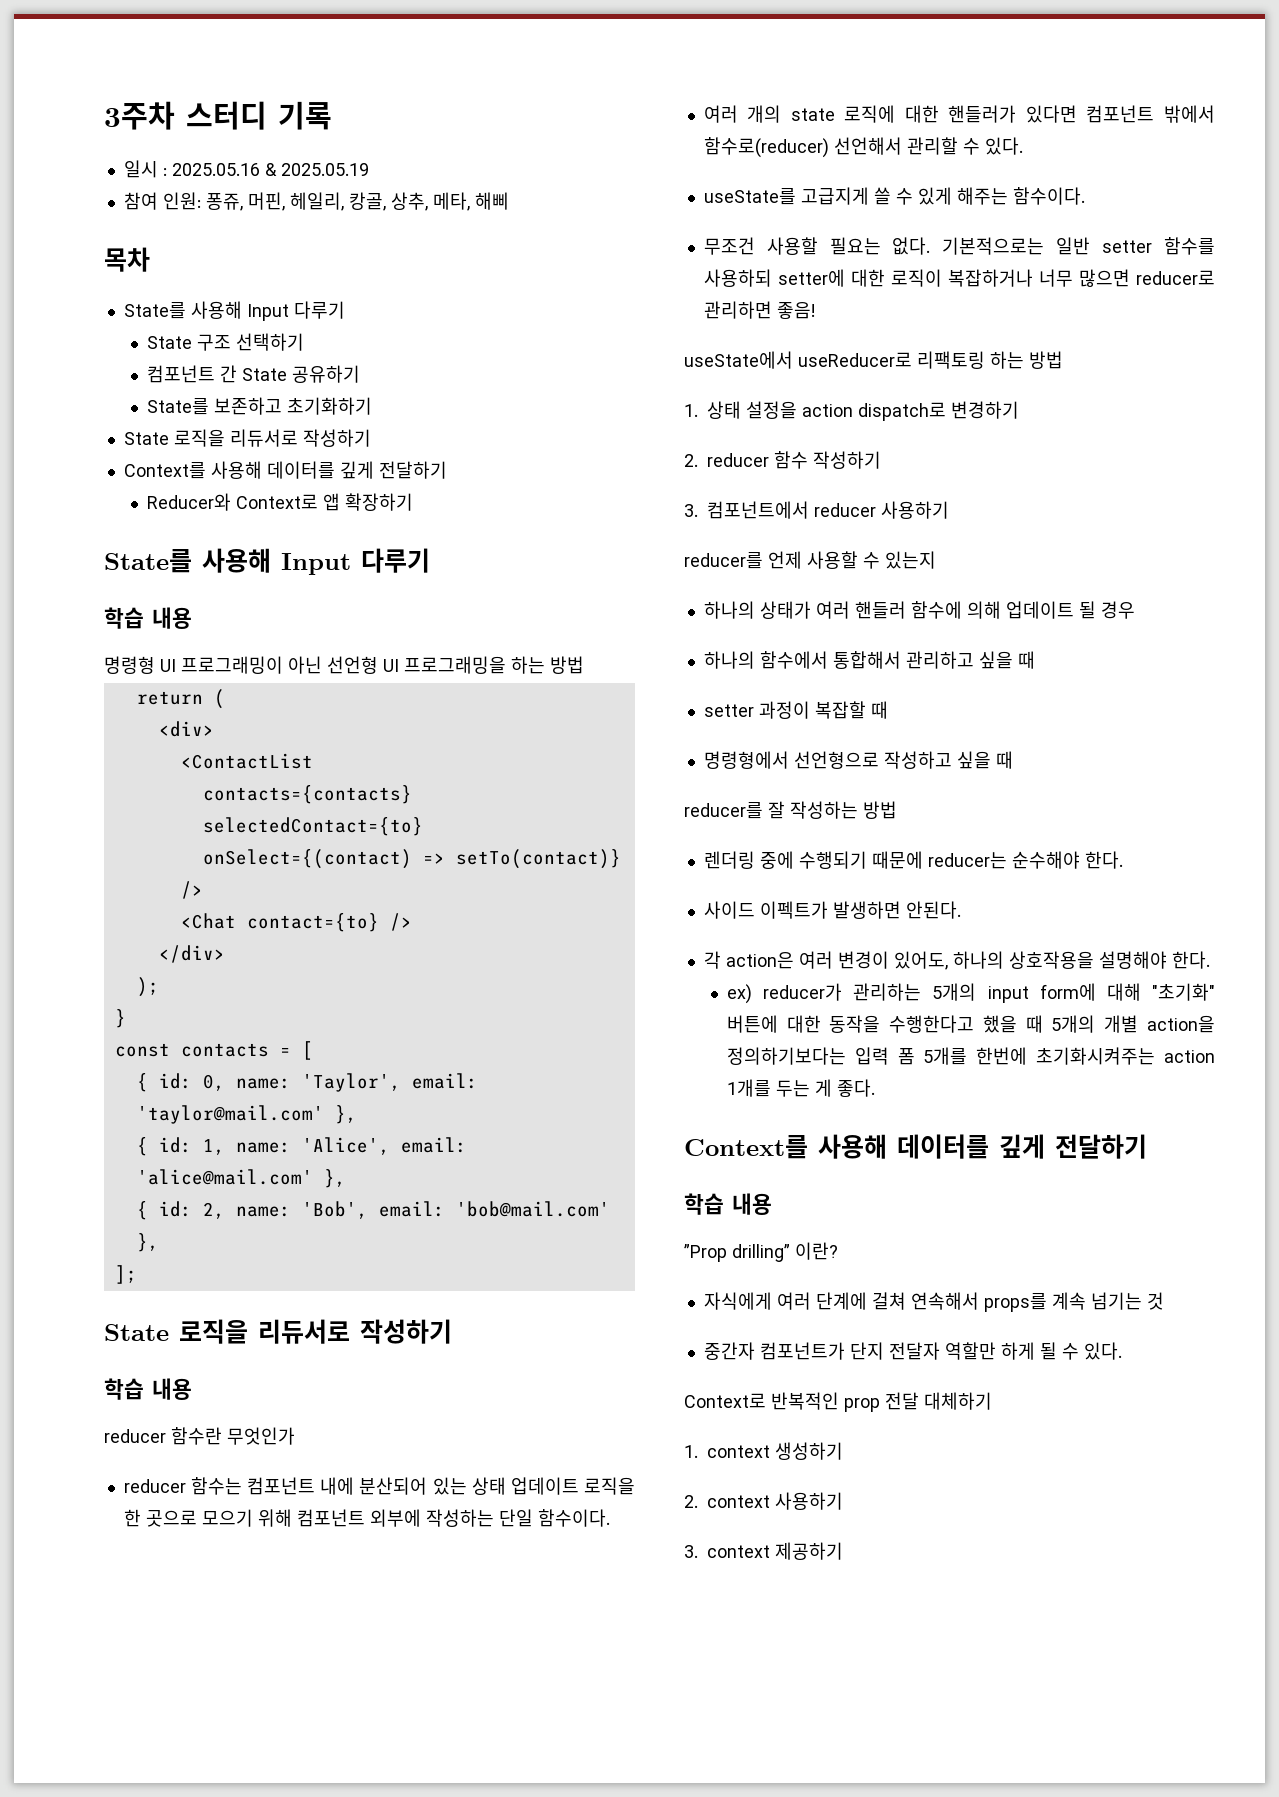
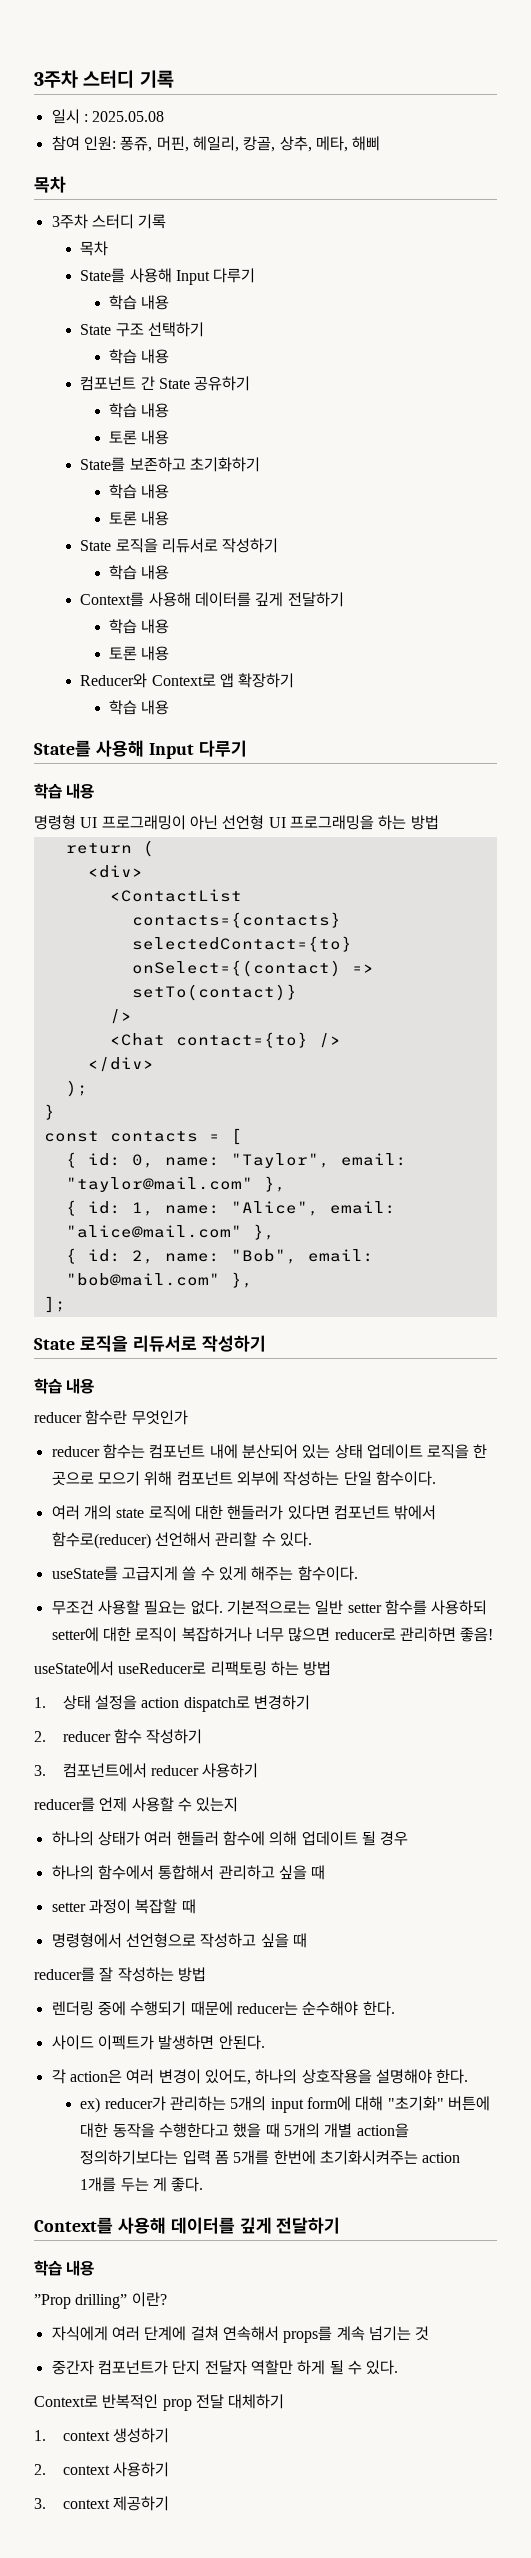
- 일시 : 2025.05.16 & 2025.05.19
+ 일시 : 2025.05.08
  참여 인원: 퐁쥬, 머핀, 헤일리, 캉골, 상추, 메타, 해삐
  목차
+ 3주차 스터디 기록
+ 목차
  State를 사용해 Input 다루기
+ 학습 내용
  State 구조 선택하기
+ 학습 내용
  컴포넌트 간 State 공유하기
+ 학습 내용
+ 토론 내용
  State를 보존하고 초기화하기
+ 학습 내용
+ 토론 내용
  State 로직을 리듀서로 작성하기
+ 학습 내용
  Context를 사용해 데이터를 깊게 전달하기
+ 학습 내용
+ 토론 내용
  Reducer와 Context로 앱 확장하기
+ 학습 내용
- { id: 0, name: 'Taylor', email: 'taylor@mail.com' },
+ { id: 0, name: "Taylor", email: "taylor@mail.com" },
- { id: 1, name: 'Alice', email: 'alice@mail.com' },
+ { id: 1, name: "Alice", email: "alice@mail.com" },
- { id: 2, name: 'Bob', email: 'bob@mail.com' },
+ { id: 2, name: "Bob", email: "bob@mail.com" },

